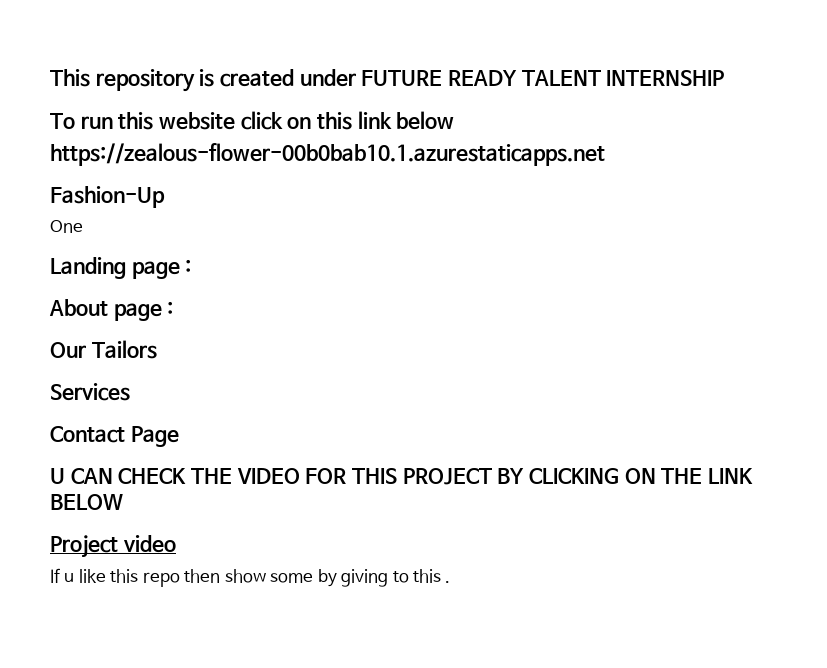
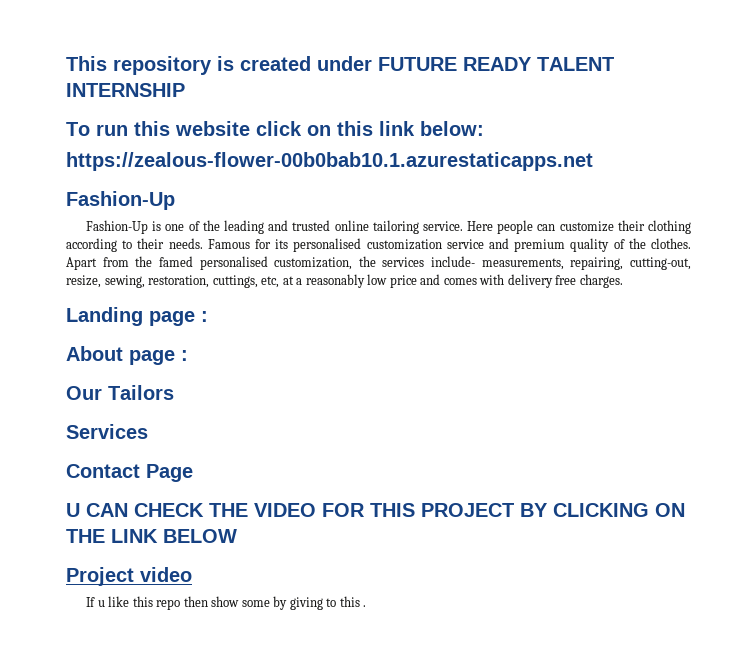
- To run this website click on this link below
+ To run this website click on this link below:
- One
+ Fashion-Up is one of the leading and trusted online tailoring service. Here people can customize their clothing according to their needs. Famous for its personalised customization service and premium quality of the clothes. Apart from the famed personalised customization, the services include- measurements, repairing, cutting-out, resize, sewing, restoration, cuttings, etc, at a reasonably low price and comes with delivery free charges.

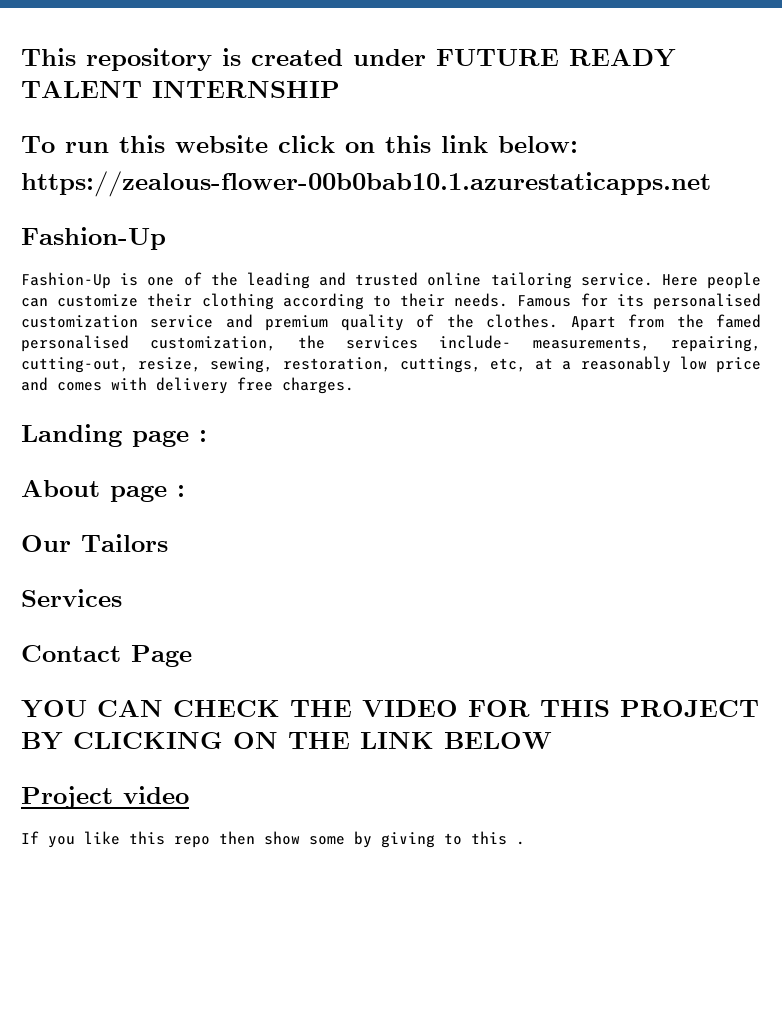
- U CAN CHECK THE VIDEO FOR THIS PROJECT BY CLICKING ON THE LINK BELOW
+ YOU CAN CHECK THE VIDEO FOR THIS PROJECT BY CLICKING ON THE LINK BELOW
- If u like this repo then show some by giving to this .
+ If you like this repo then show some by giving to this .

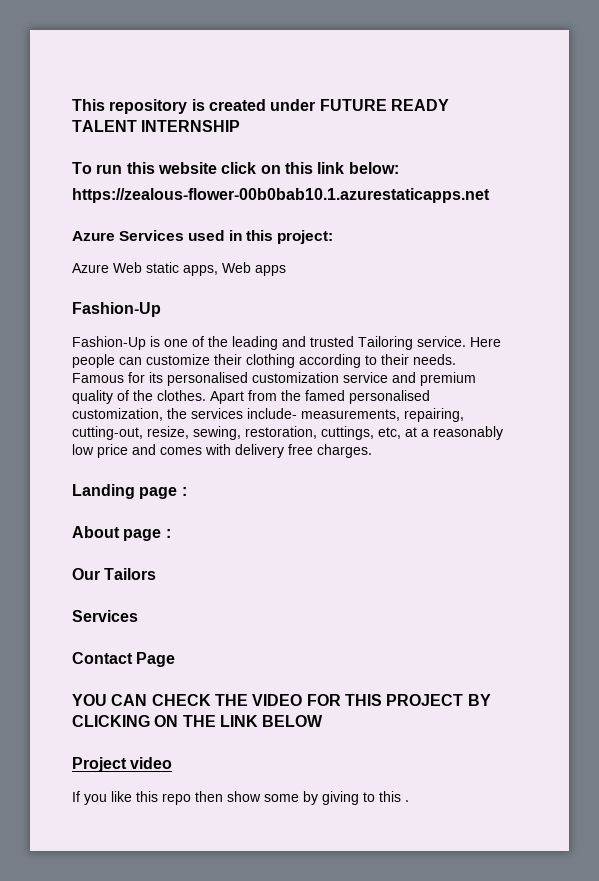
+ Azure Services used in this project:
+ Azure Web static apps, Web apps
- Fashion-Up is one of the leading and trusted online tailoring service.
+ Fashion-Up is one of the leading and trusted Tailoring service.

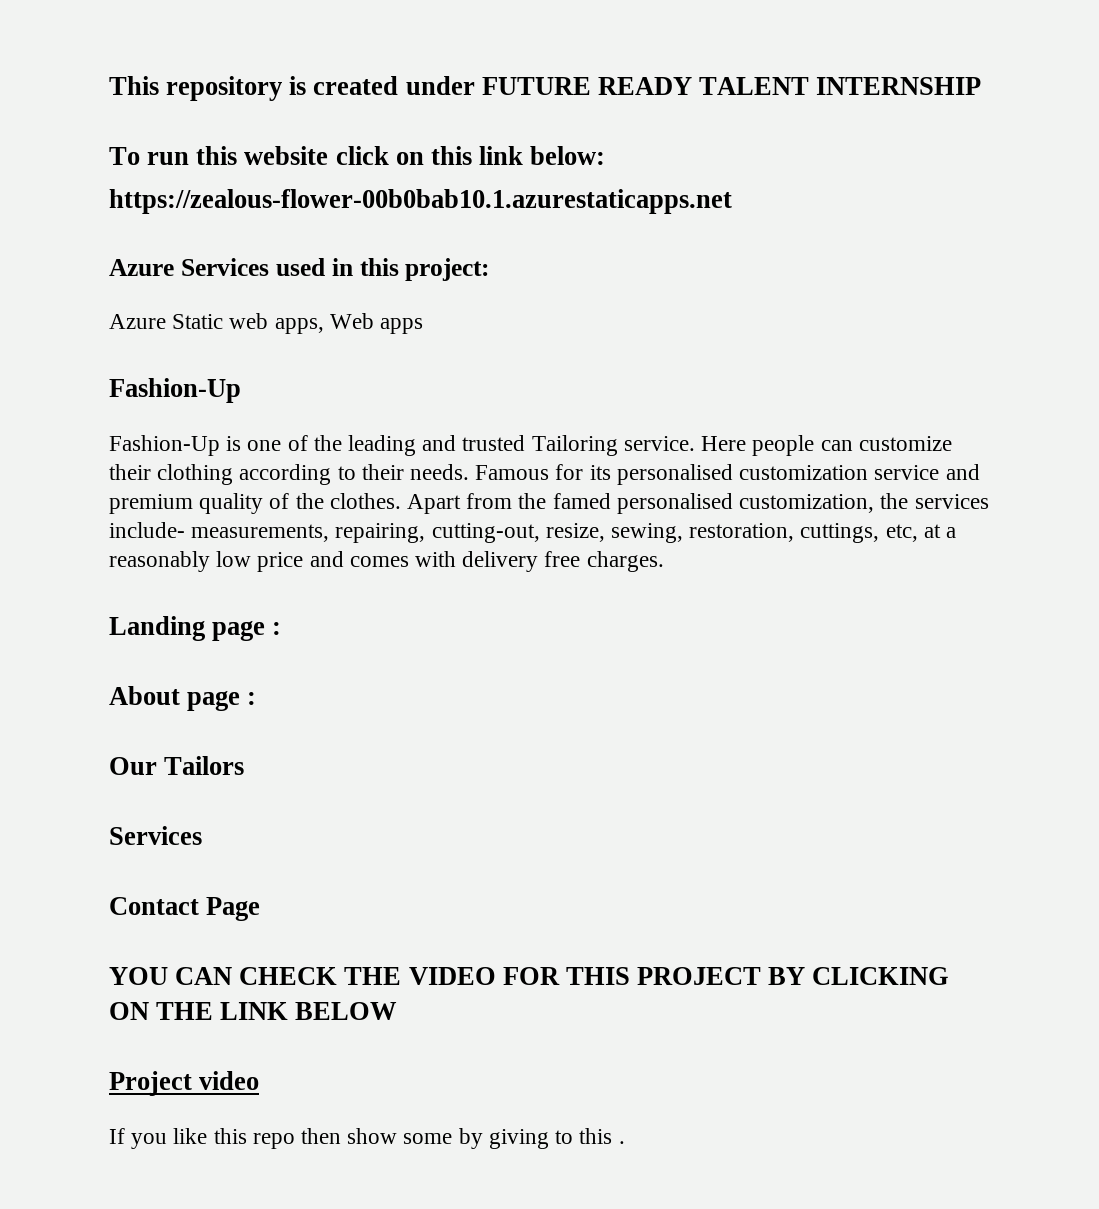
- Azure Web static apps, Web apps
+ Azure Static web apps, Web apps

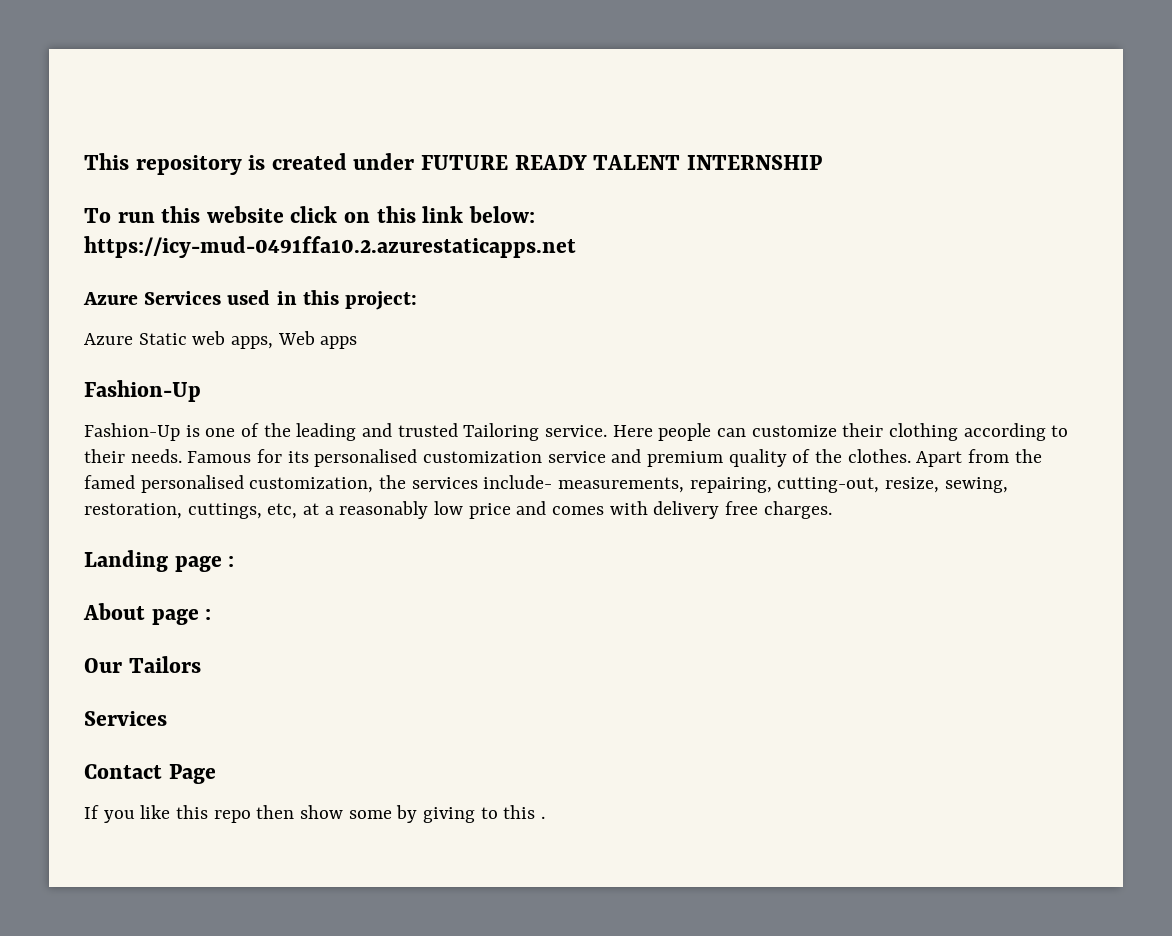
- https://zealous-flower-00b0bab10.1.azurestaticapps.net
+ https://icy-mud-0491ffa10.2.azurestaticapps.net
- YOU CAN CHECK THE VIDEO FOR THIS PROJECT BY CLICKING ON THE LINK BELOW
- Project video

